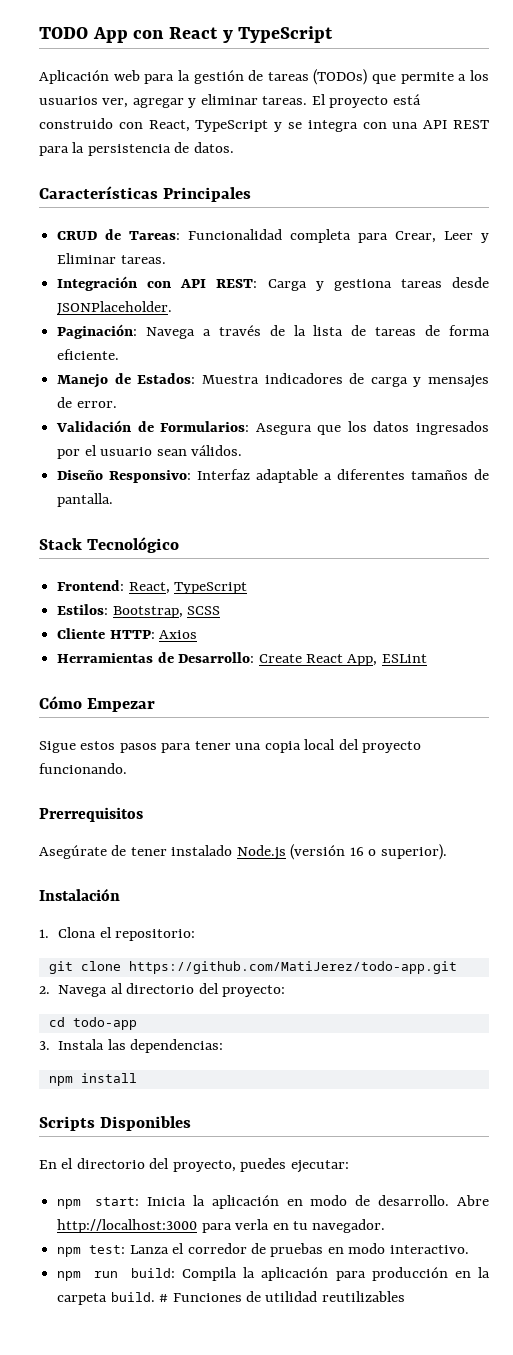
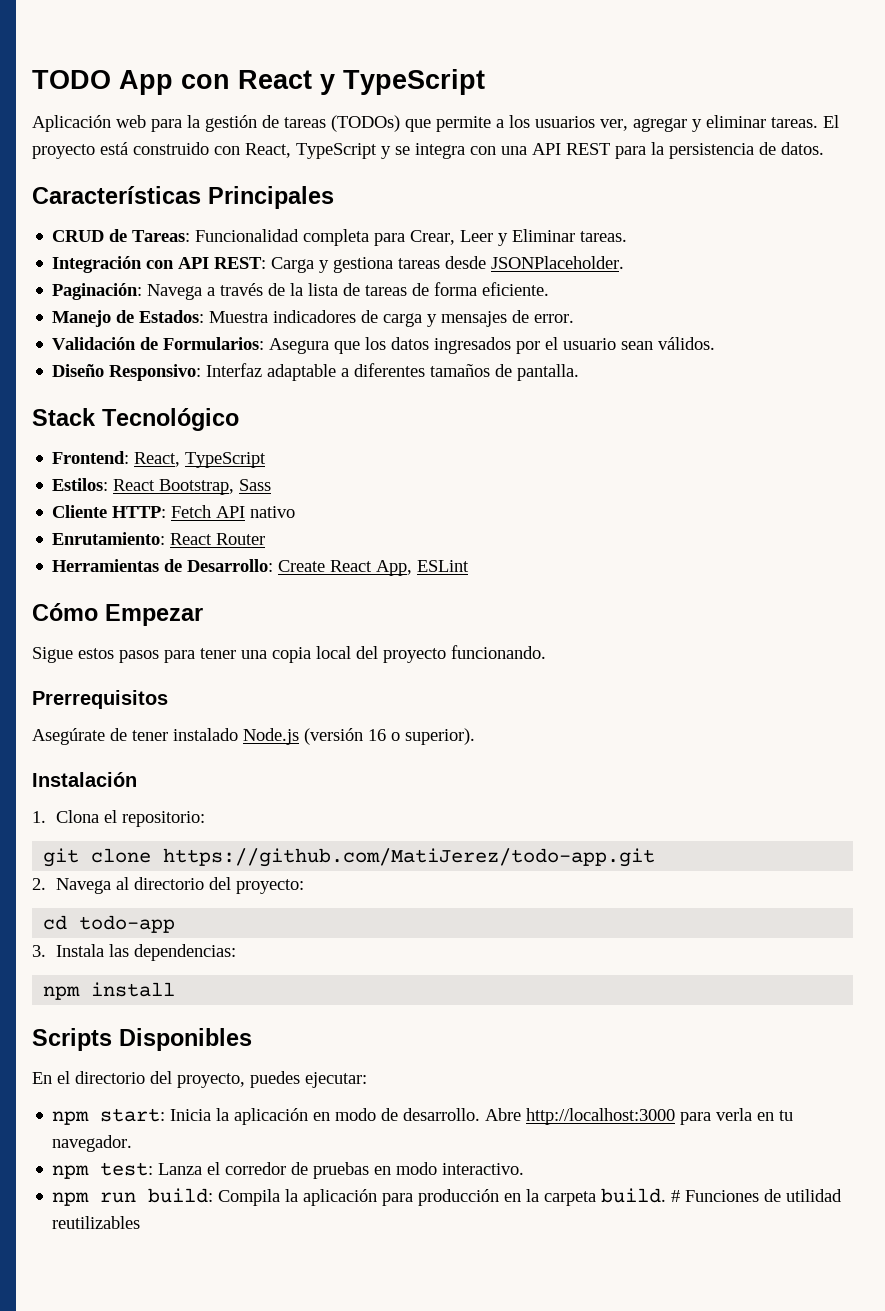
- Estilos: Bootstrap, SCSS
+ Estilos: React Bootstrap, Sass
- Cliente HTTP: Axios
+ Cliente HTTP: Fetch API nativo
+ Enrutamiento: React Router

